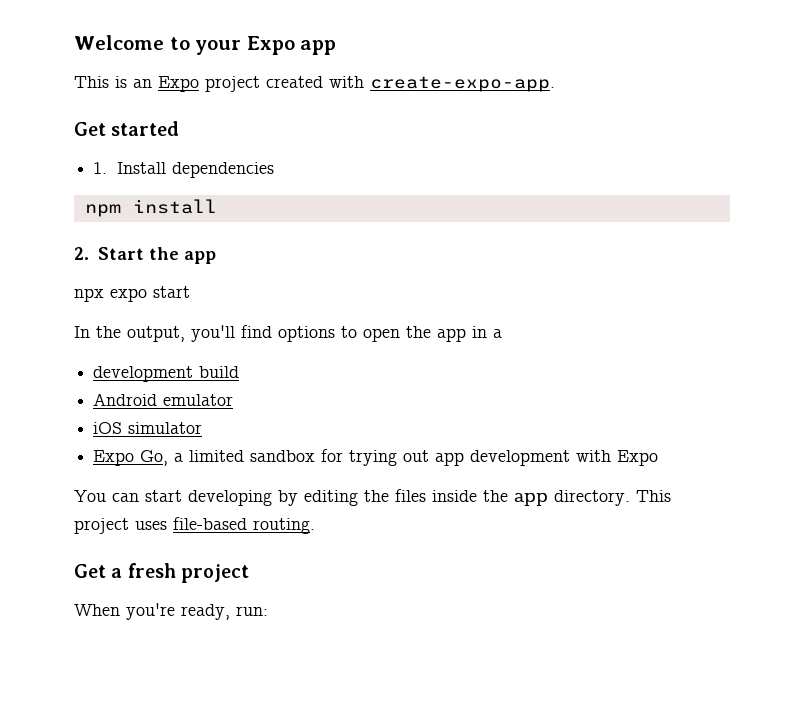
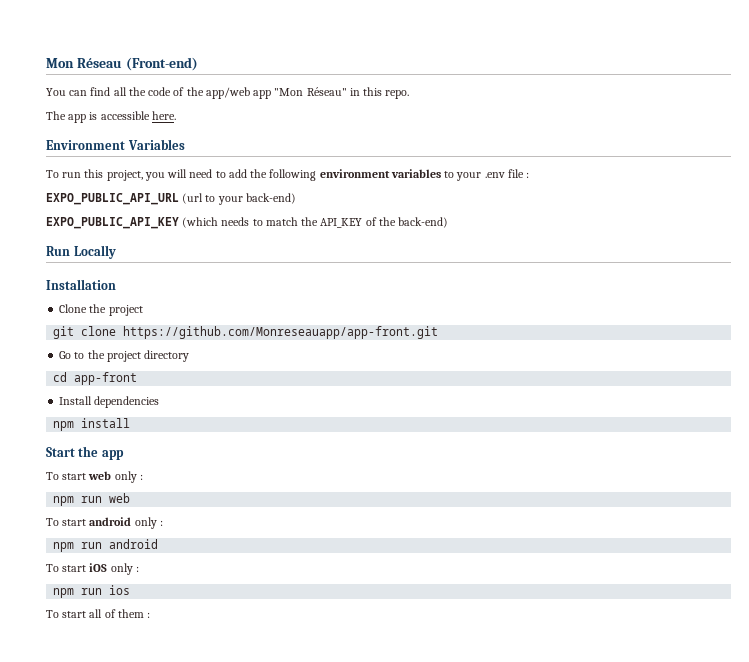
- Welcome to your Expo app
- This is an Expo project created with create-expo-app.
- Get started
- 1. Install dependencies
+ Mon Réseau (Front-end)
+ You can find all the code of the app/web app "Mon Réseau" in this repo.
+ The app is accessible here.
+ Environment Variables
+ To run this project, you will need to add the following environment variables to your .env file :
+ EXPO_PUBLIC_API_URL (url to your back-end)
+ EXPO_PUBLIC_API_KEY (which needs to match the API_KEY of the back-end)
+ Run Locally
+ Installation
+ Clone the project
+ git clone https://github.com/Monreseauapp/app-front.git
+ Go to the project directory
+ cd app-front
+ Install dependencies
- 2. Start the app
+ Start the app
- npx expo start
- In the output, you'll find options to open the app in a
- development build
- Android emulator
- iOS simulator
- Expo Go, a limited sandbox for trying out app development with Expo
- You can start developing by editing the files inside the app directory. This project uses file-based routing.
- Get a fresh project
- When you're ready, run:
+ To start web only :
+ npm run web
+ To start android only :
+ npm run android
+ To start iOS only :
+ npm run ios
+ To start all of them :

